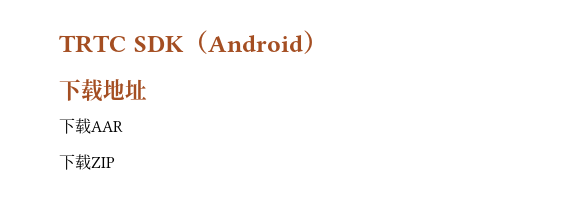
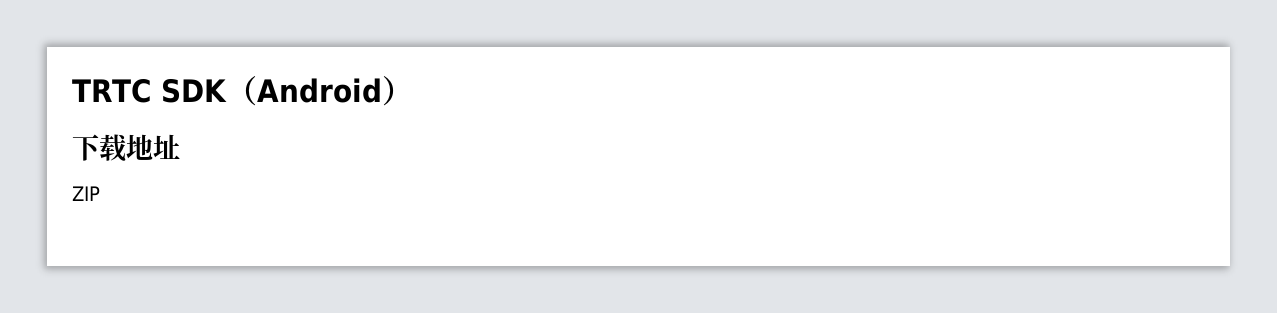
- 下载AAR
- 下载ZIP
+ ZIP

